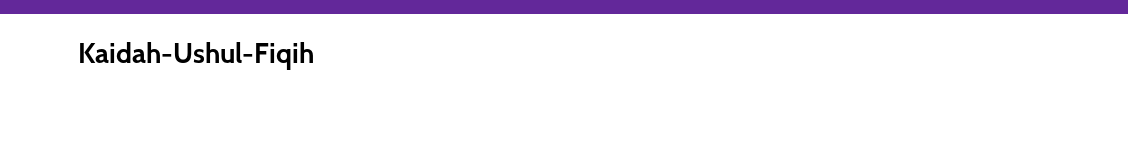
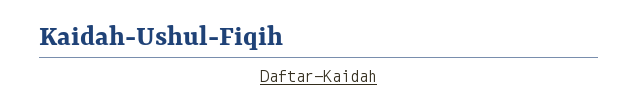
+ Daftar-Kaidah

